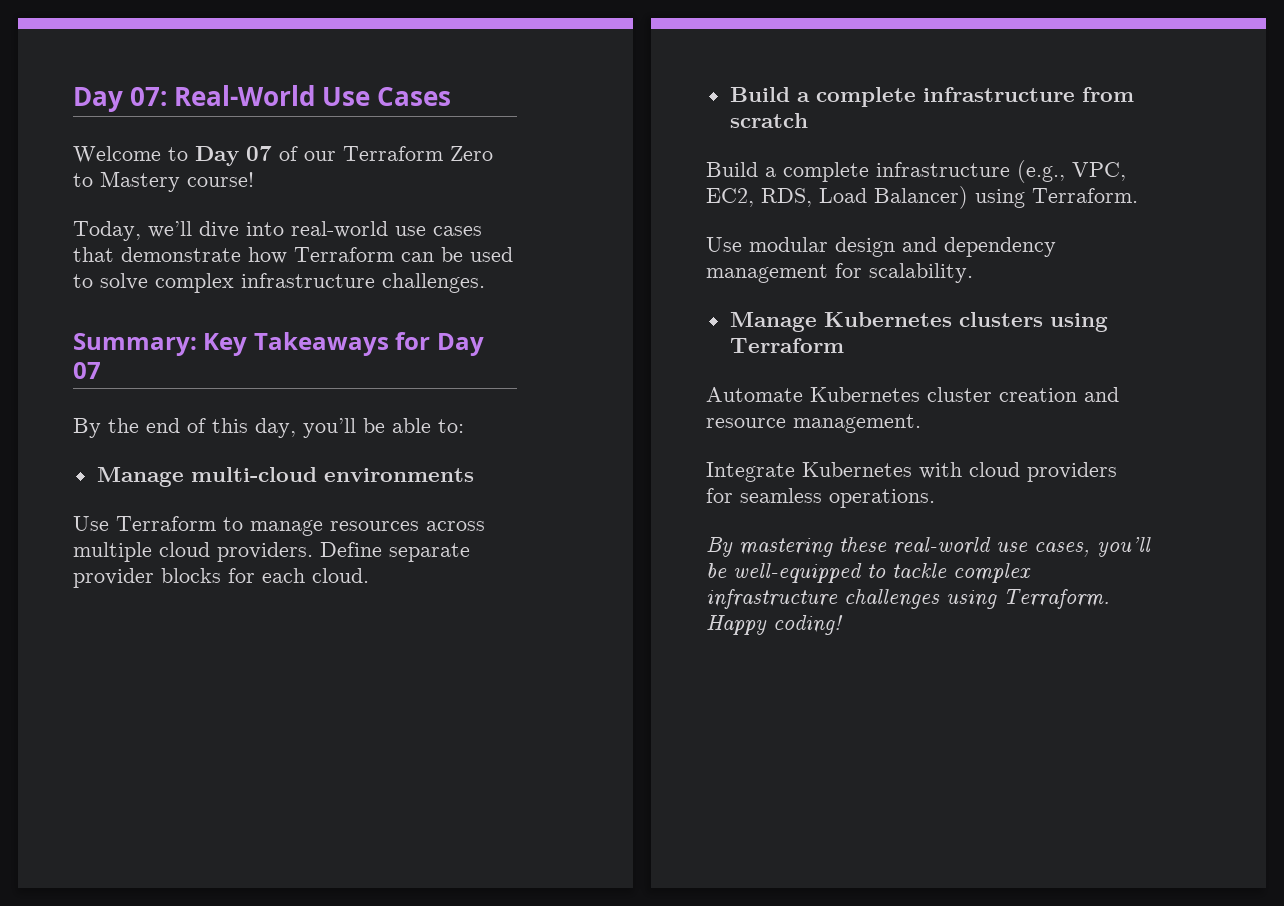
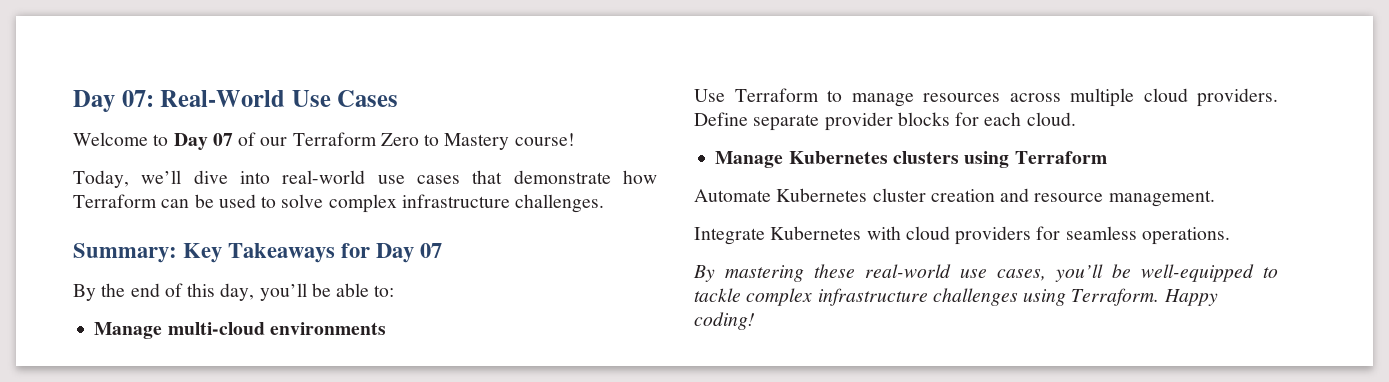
- Build a complete infrastructure from scratch
- Build a complete infrastructure (e.g., VPC, EC2, RDS, Load Balancer) using Terraform.
- Use modular design and dependency management for scalability.

